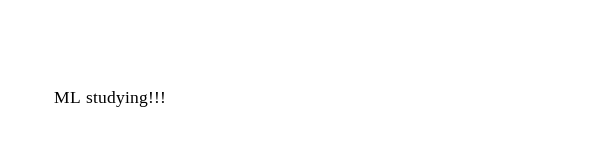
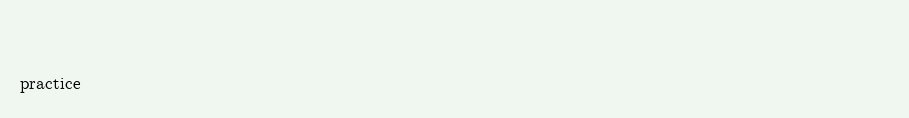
- ML studying!!!
+ practice

